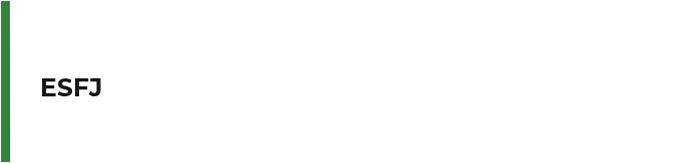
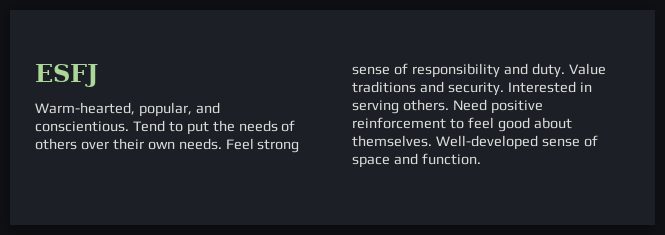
+ Warm-hearted, popular, and conscientious. Tend to put the needs of others over their own needs. Feel strong sense of responsibility and duty. Value traditions and security. Interested in serving others. Need positive reinforcement to feel good about themselves. Well-developed sense of space and function.

